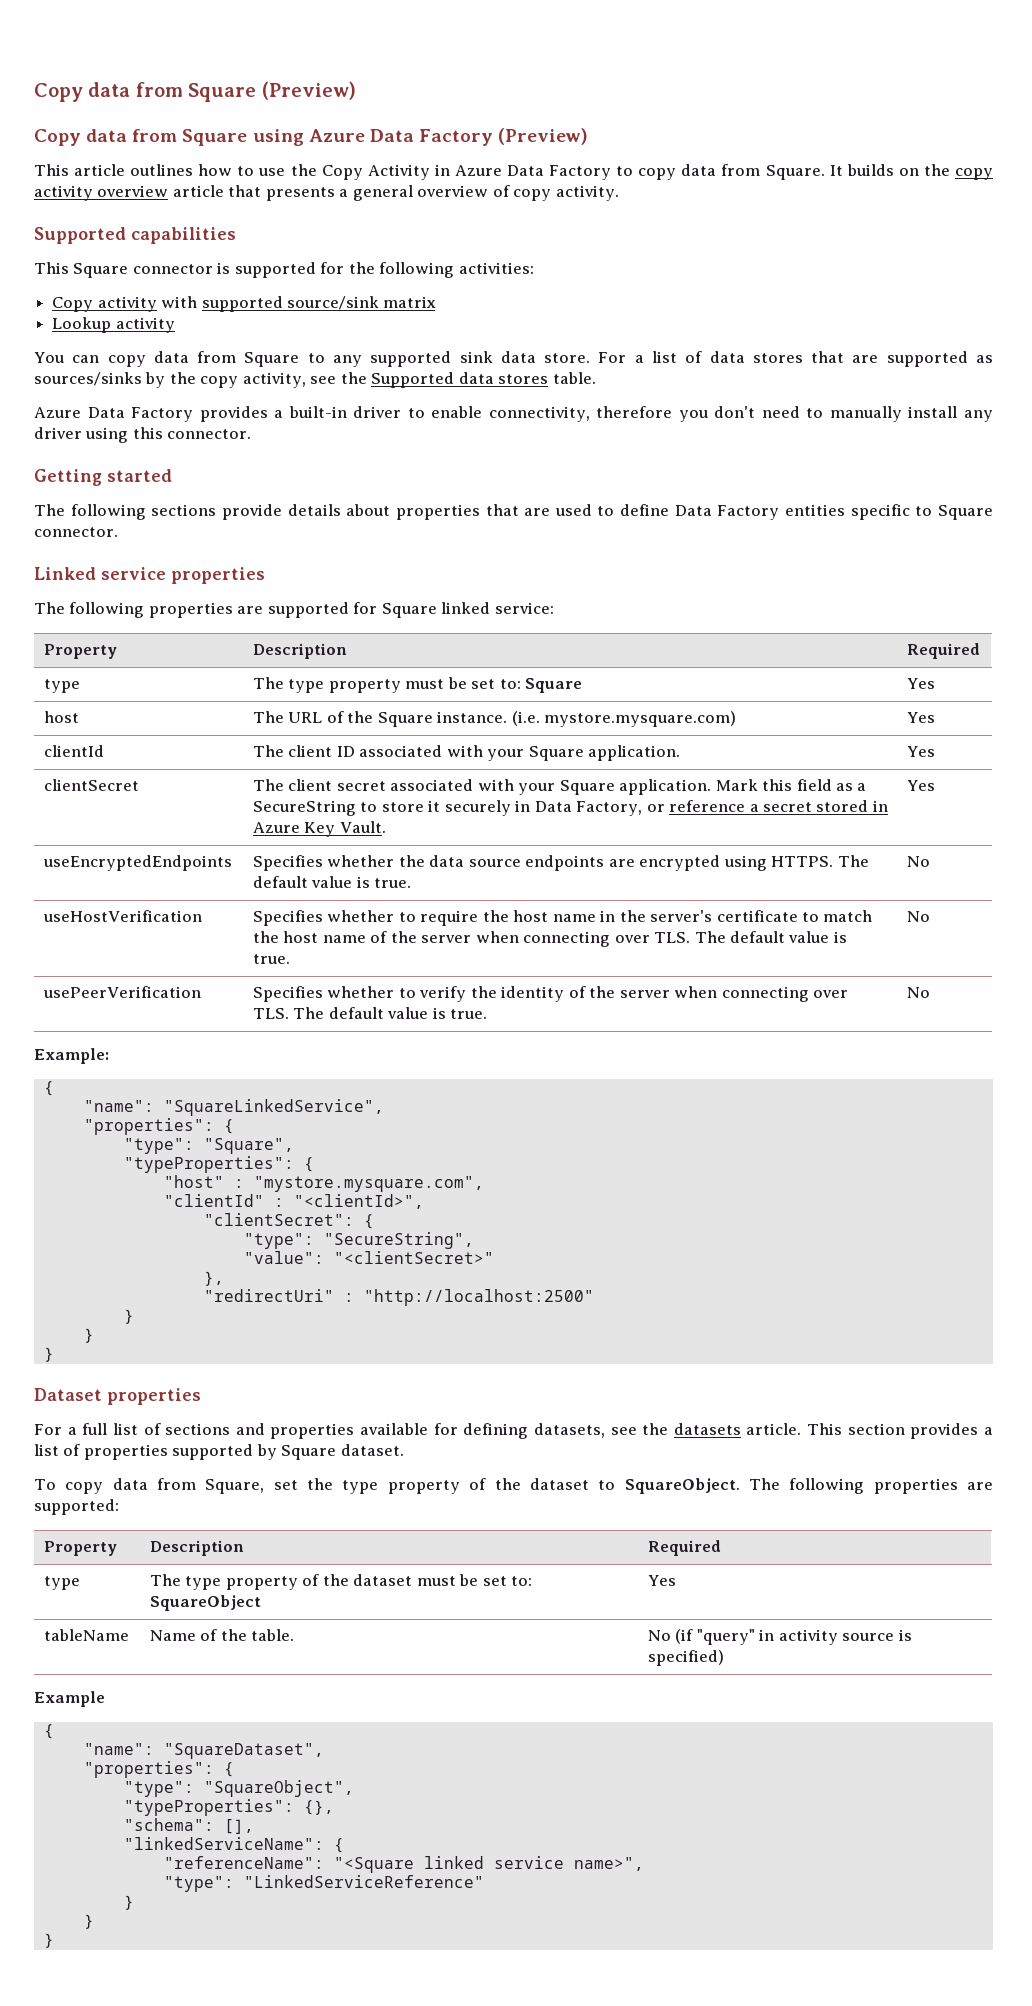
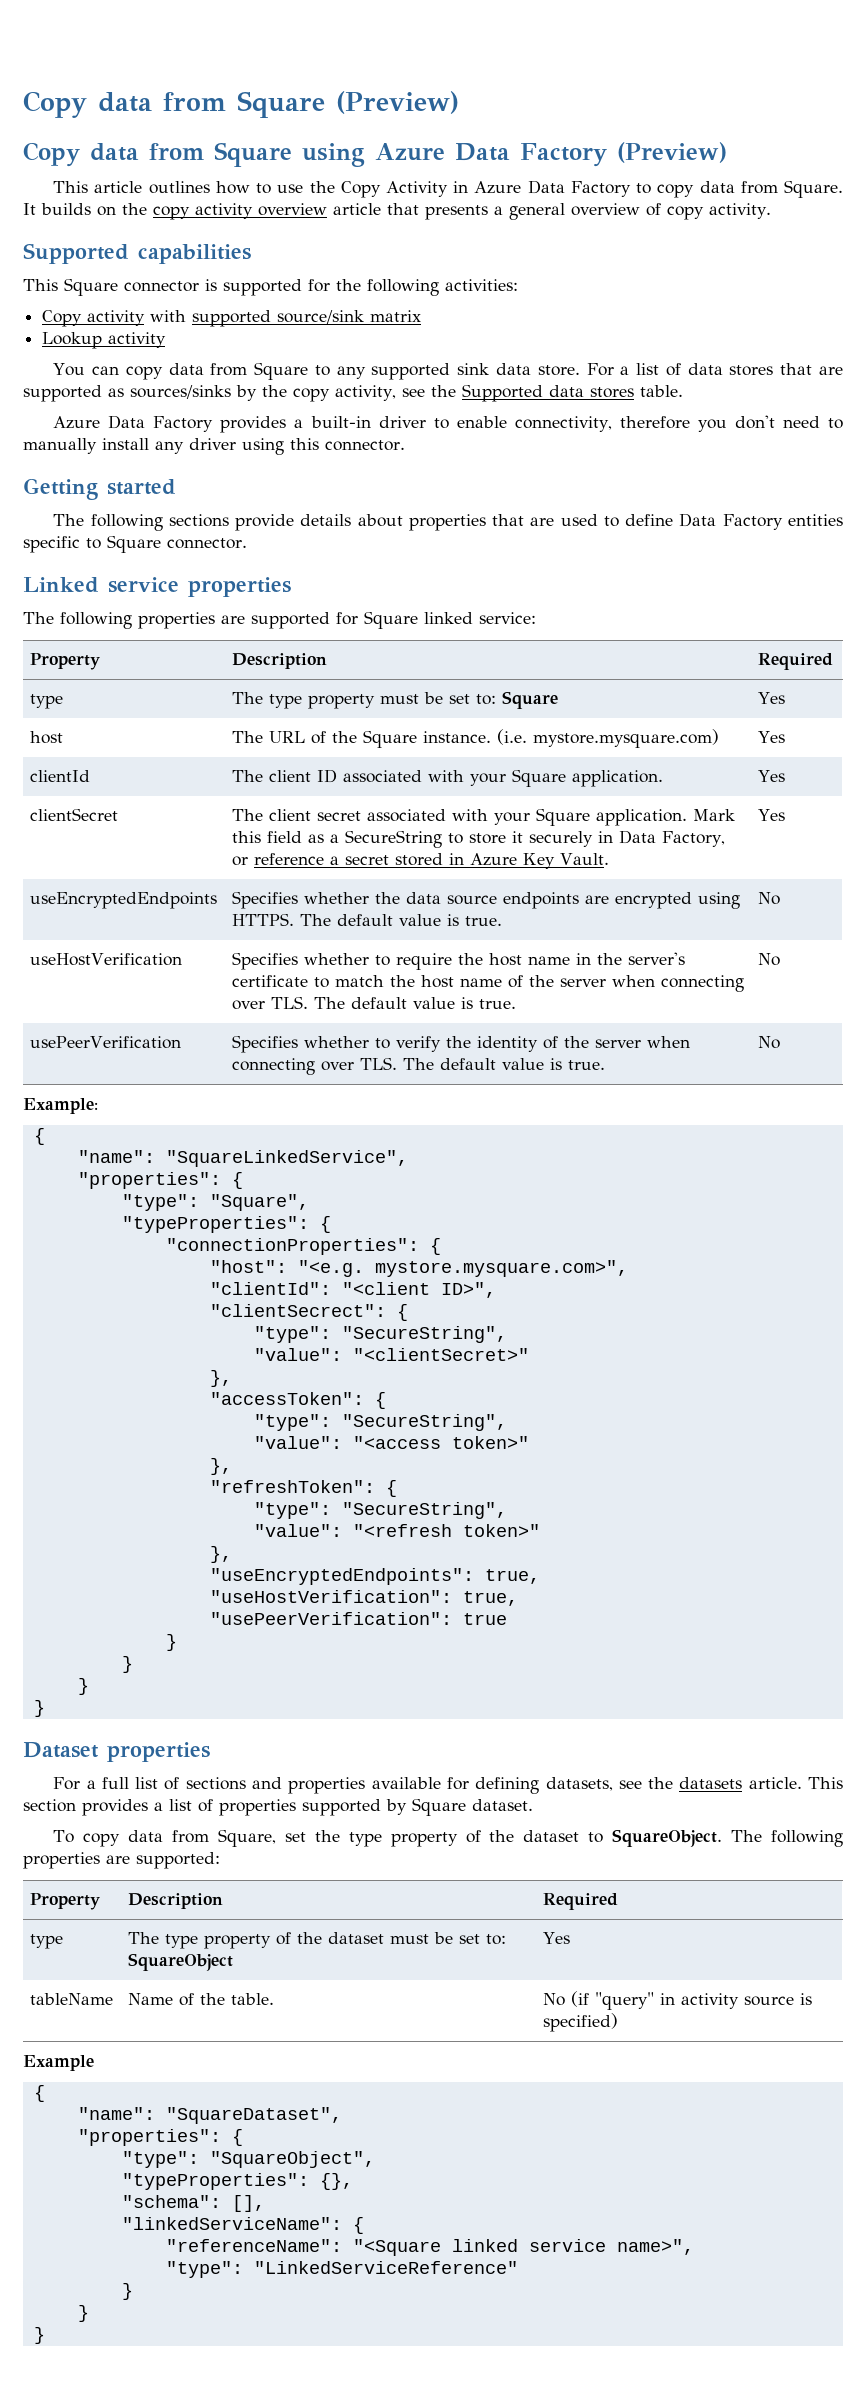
- "host" : "mystore.mysquare.com",
- "clientId" : "<clientId>",
- "clientSecret": {
+ "connectionProperties": {
+ "host": "<e.g. mystore.mysquare.com>",
+ "clientId": "<client ID>",
+ "clientSecrect": {
- "redirectUri" : "http://localhost:2500"
+ "accessToken": {
+ "type": "SecureString",
+ "value": "<access token>"
+ },
+ "refreshToken": {
+ "type": "SecureString",
+ "value": "<refresh token>"
+ },
+ "useEncryptedEndpoints": true,
+ "useHostVerification": true,
+ "usePeerVerification": true
+ }

